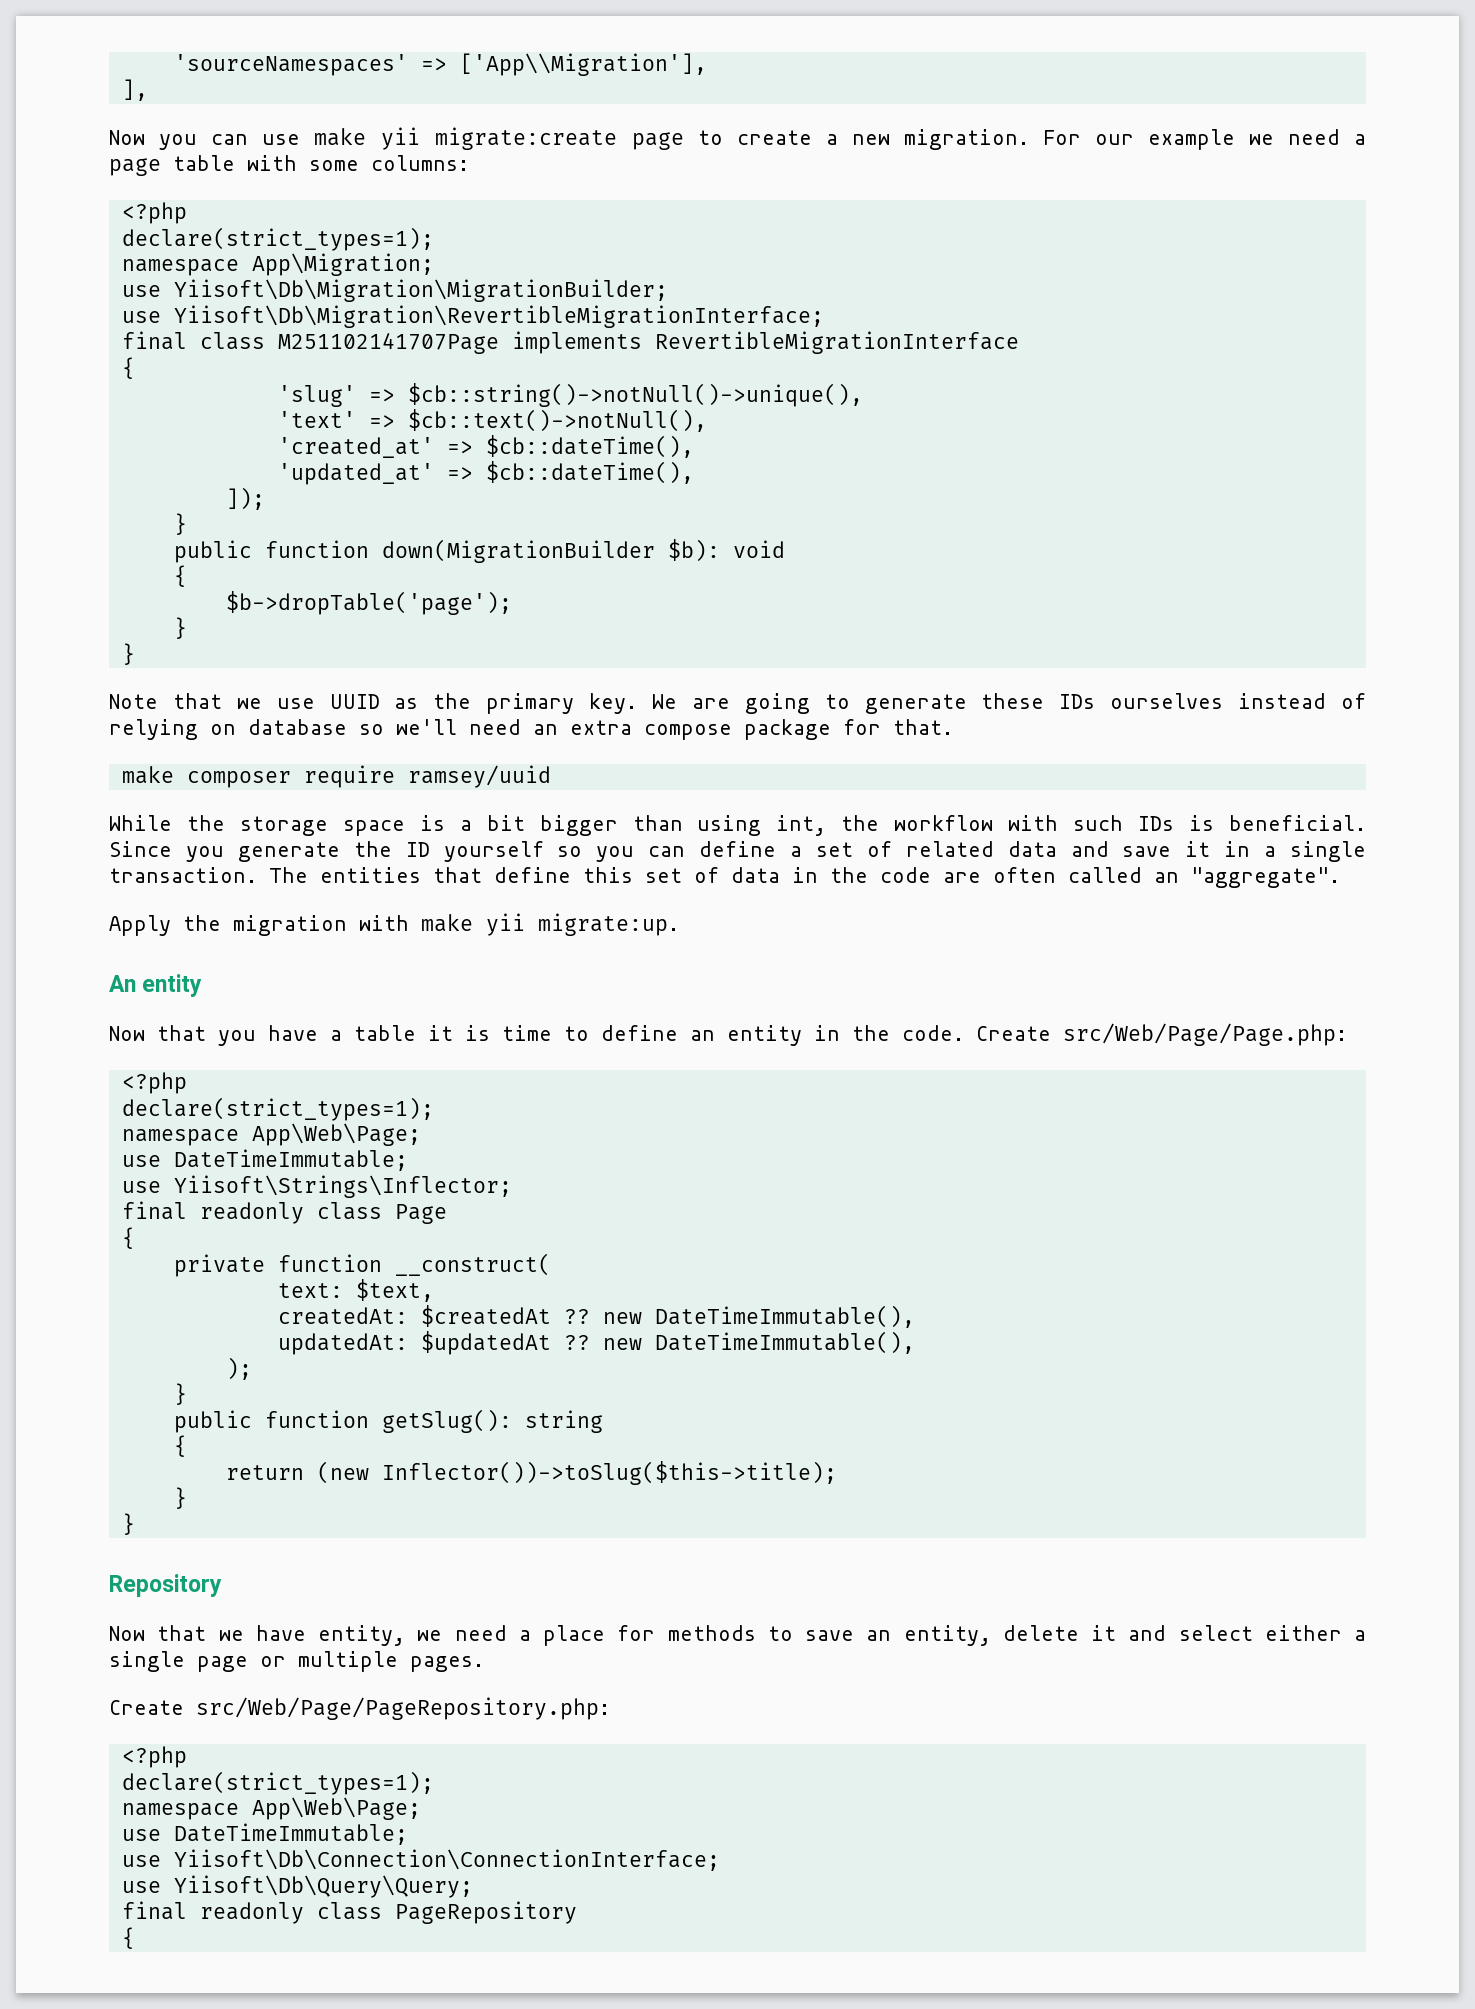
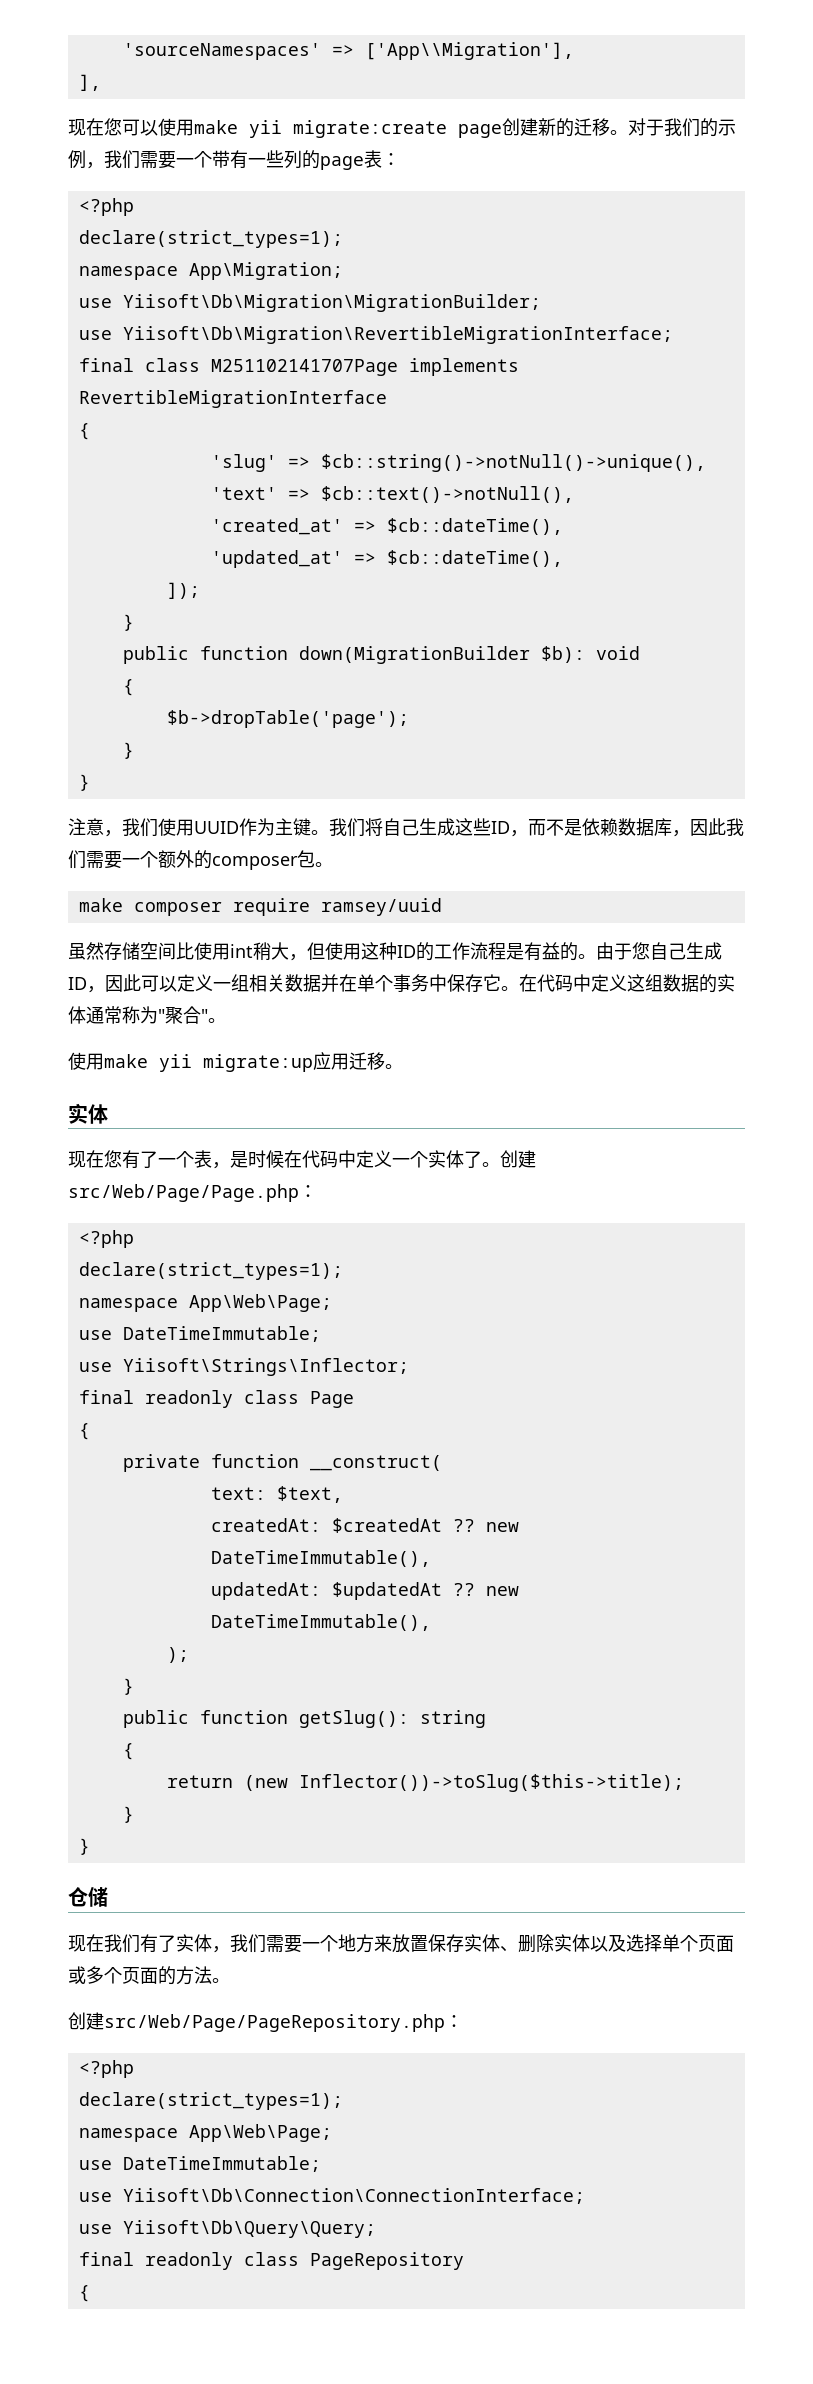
- Now you can use make yii migrate:create page to create a new migration. For our example we need a page table with some columns:
+ 现在您可以使用make yii migrate:create page创建新的迁移。对于我们的示例，我们需要一个带有一些列的page表：
- Note that we use UUID as the primary key. We are going to generate these IDs ourselves instead of relying on database so we'll need an extra compose package for that.
+ 注意，我们使用UUID作为主键。我们将自己生成这些ID，而不是依赖数据库，因此我们需要一个额外的composer包。
  make composer require ramsey/uuid
- While the storage space is a bit bigger than using int, the workflow with such IDs is beneficial. Since you generate the ID yourself so you can define a set of related data and save it in a single transaction. The entities that define this set of data in the code are often called an "aggregate".
- Apply the migration with make yii migrate:up.
- An entity
- Now that you have a table it is time to define an entity in the code. Create src/Web/Page/Page.php:
+ 虽然存储空间比使用int稍大，但使用这种ID的工作流程是有益的。由于您自己生成ID，因此可以定义一组相关数据并在单个事务中保存它。在代码中定义这组数据的实体通常称为"聚合"。
+ 使用make yii migrate:up应用迁移。
+ 实体
+ 现在您有了一个表，是时候在代码中定义一个实体了。创建src/Web/Page/Page.php：
- Repository
- Now that we have entity, we need a place for methods to save an entity, delete it and select either a single page or multiple pages.
- Create src/Web/Page/PageRepository.php:
+ 仓储
+ 现在我们有了实体，我们需要一个地方来放置保存实体、删除实体以及选择单个页面或多个页面的方法。
+ 创建src/Web/Page/PageRepository.php：

